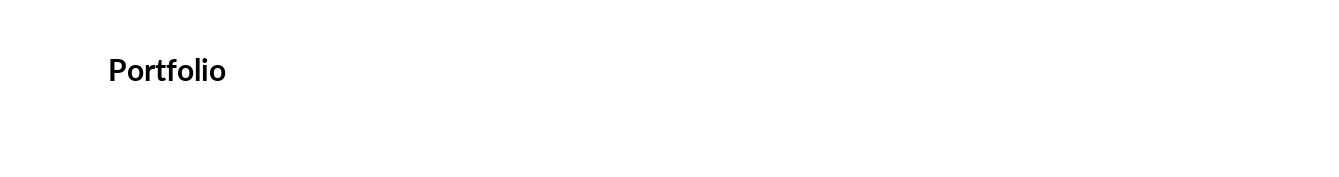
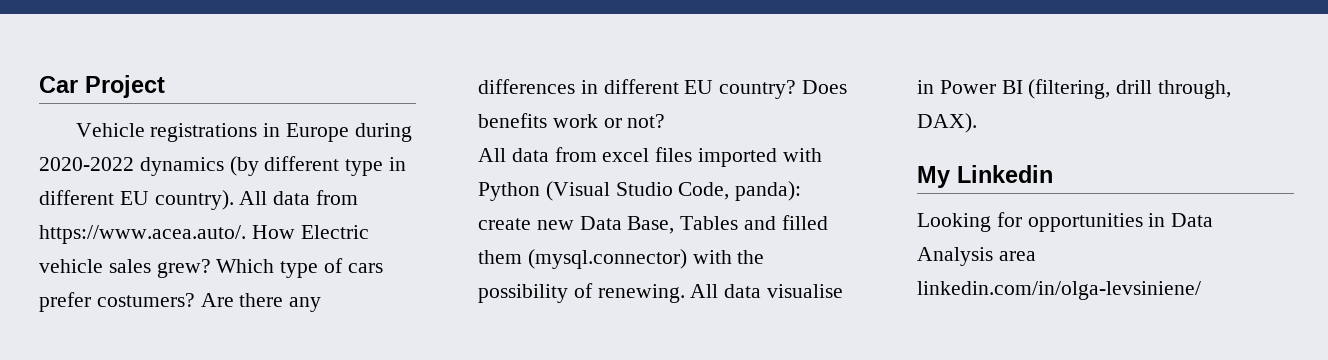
- Portfolio
+ Car Project
+ Vehicle registrations in Europe during 2020-2022 dynamics (by different type in different EU country). All data from https://www.acea.auto/. How Electric vehicle sales grew? Which type of cars prefer costumers? Are there any differences in different EU country? Does benefits work or not?
+ All data from excel files imported with Python (Visual Studio Code, panda): create new Data Base, Tables and filled them (mysql.connector) with the possibility of renewing. All data visualise in Power BI (filtering, drill through, DAX).
+ My Linkedin
+ Looking for opportunities in Data Analysis area linkedin.com/in/olga-levsiniene/

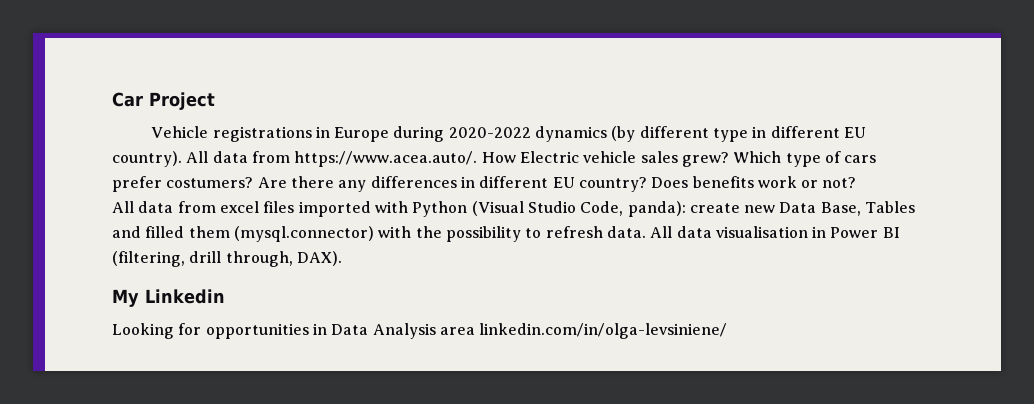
- All data from excel files imported with Python (Visual Studio Code, panda): create new Data Base, Tables and filled them (mysql.connector) with the possibility of renewing. All data visualise in Power BI (filtering, drill through, DAX).
+ All data from excel files imported with Python (Visual Studio Code, panda): create new Data Base, Tables and filled them (mysql.connector) with the possibility to refresh data. All data visualisation in Power BI (filtering, drill through, DAX).

